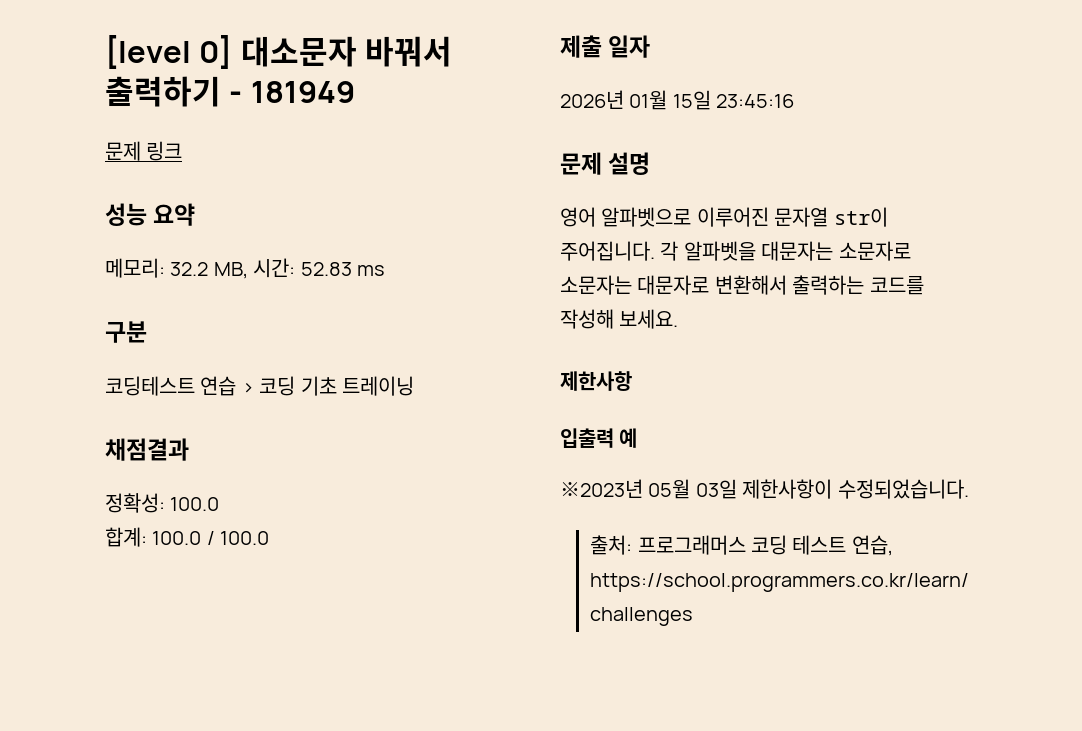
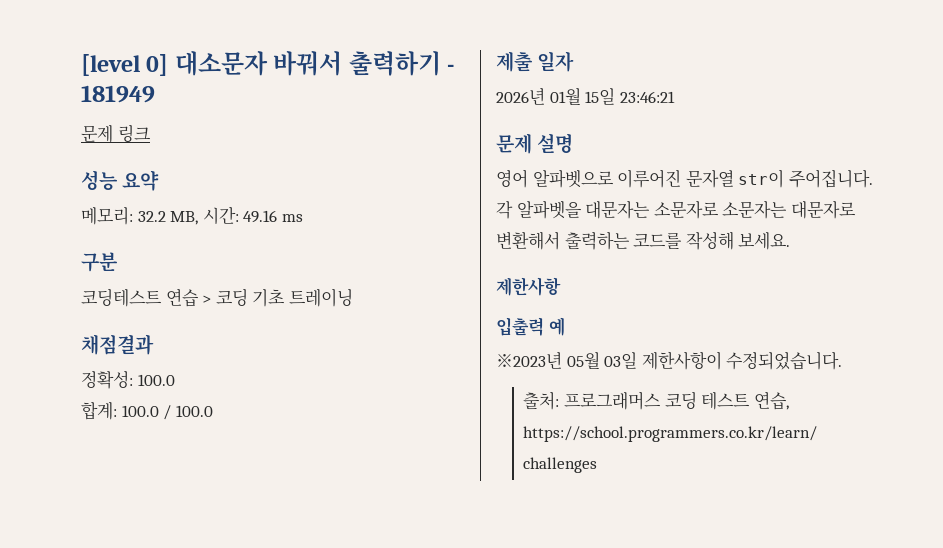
- 메모리: 32.2 MB, 시간: 52.83 ms
+ 메모리: 32.2 MB, 시간: 49.16 ms
- 2026년 01월 15일 23:45:16
+ 2026년 01월 15일 23:46:21

